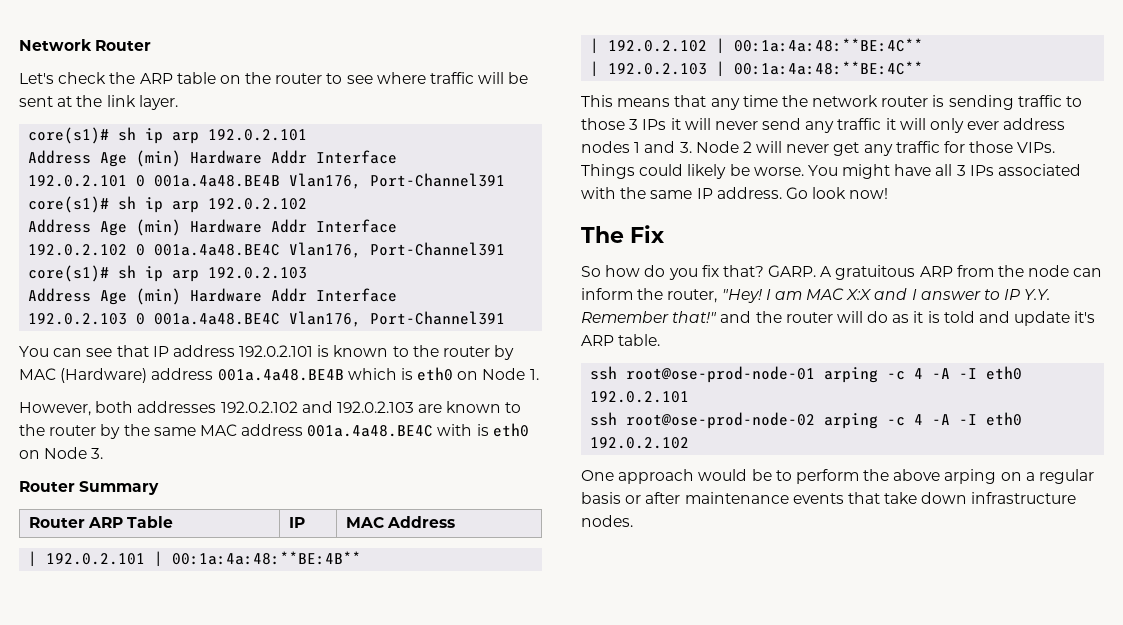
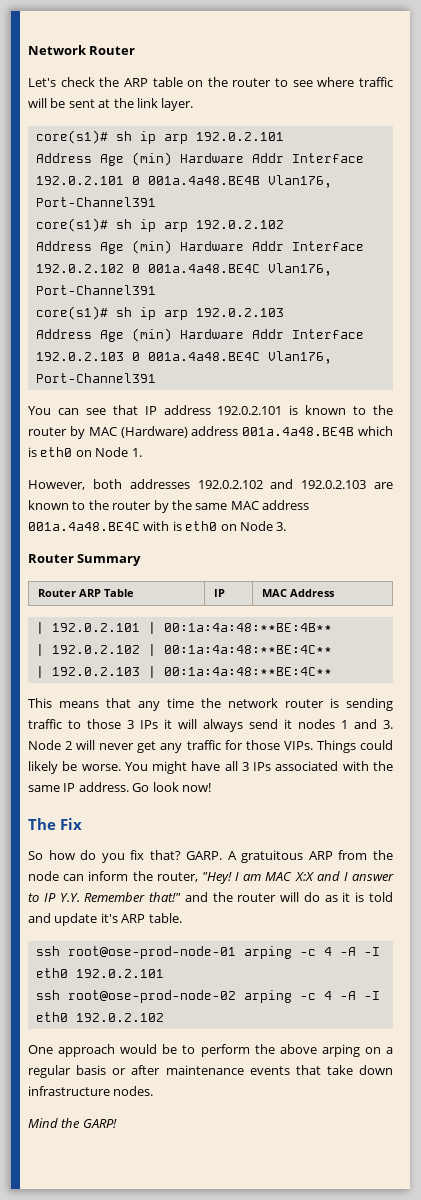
- This means that any time the network router is sending traffic to those 3 IPs it will never send any traffic it will only ever address nodes 1 and 3. Node 2 will never get any traffic for those VIPs.
+ This means that any time the network router is sending traffic to those 3 IPs it will always send it nodes 1 and 3. Node 2 will never get any traffic for those VIPs.
+ Mind the GARP!

